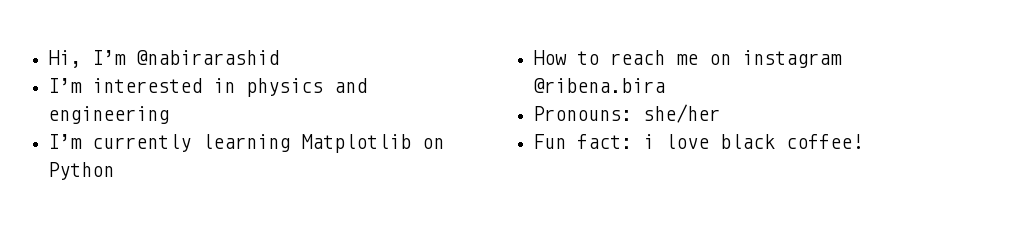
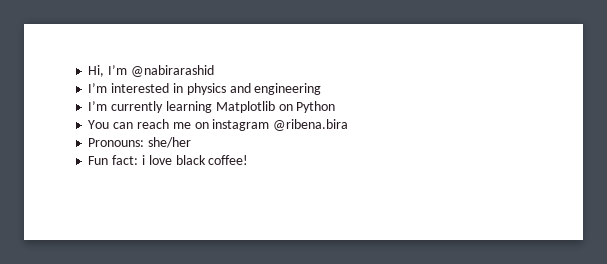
- How to reach me on instagram @ribena.bira
+ You can reach me on instagram @ribena.bira

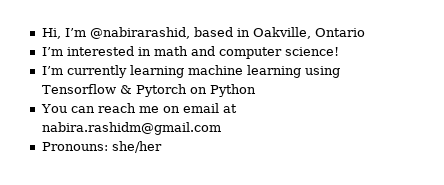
- Hi, I’m @nabirarashid
+ Hi, I’m @nabirarashid, based in Oakville, Ontario
- I’m interested in physics and engineering
+ I’m interested in math and computer science!
- I’m currently learning Matplotlib on Python
+ I’m currently learning machine learning using Tensorflow & Pytorch on Python
- You can reach me on instagram @ribena.bira
+ You can reach me on email at nabira.rashidm@gmail.com
- Fun fact: i love black coffee!

